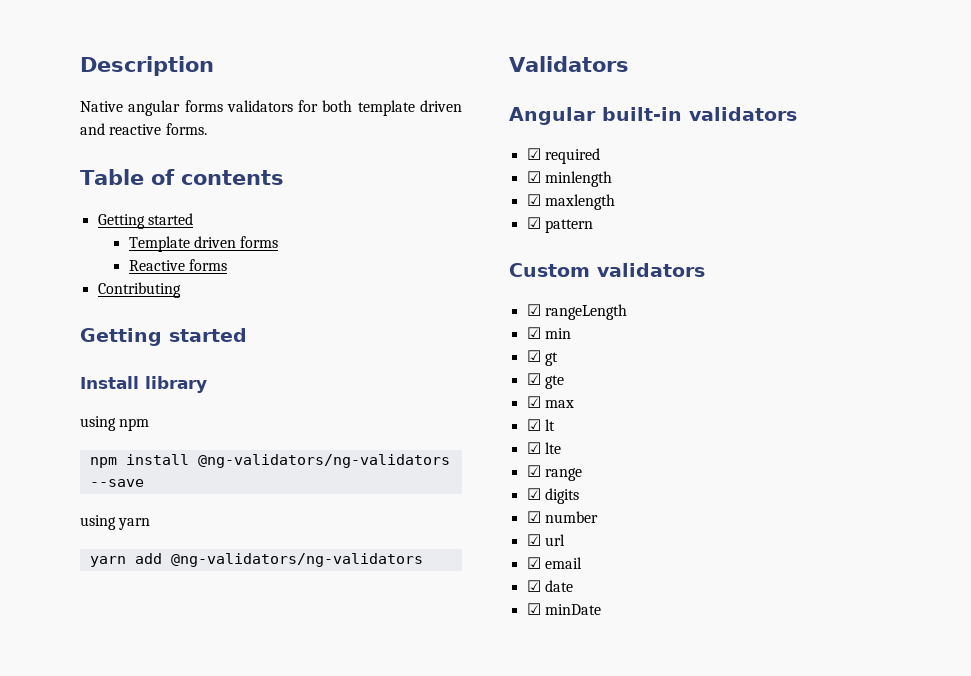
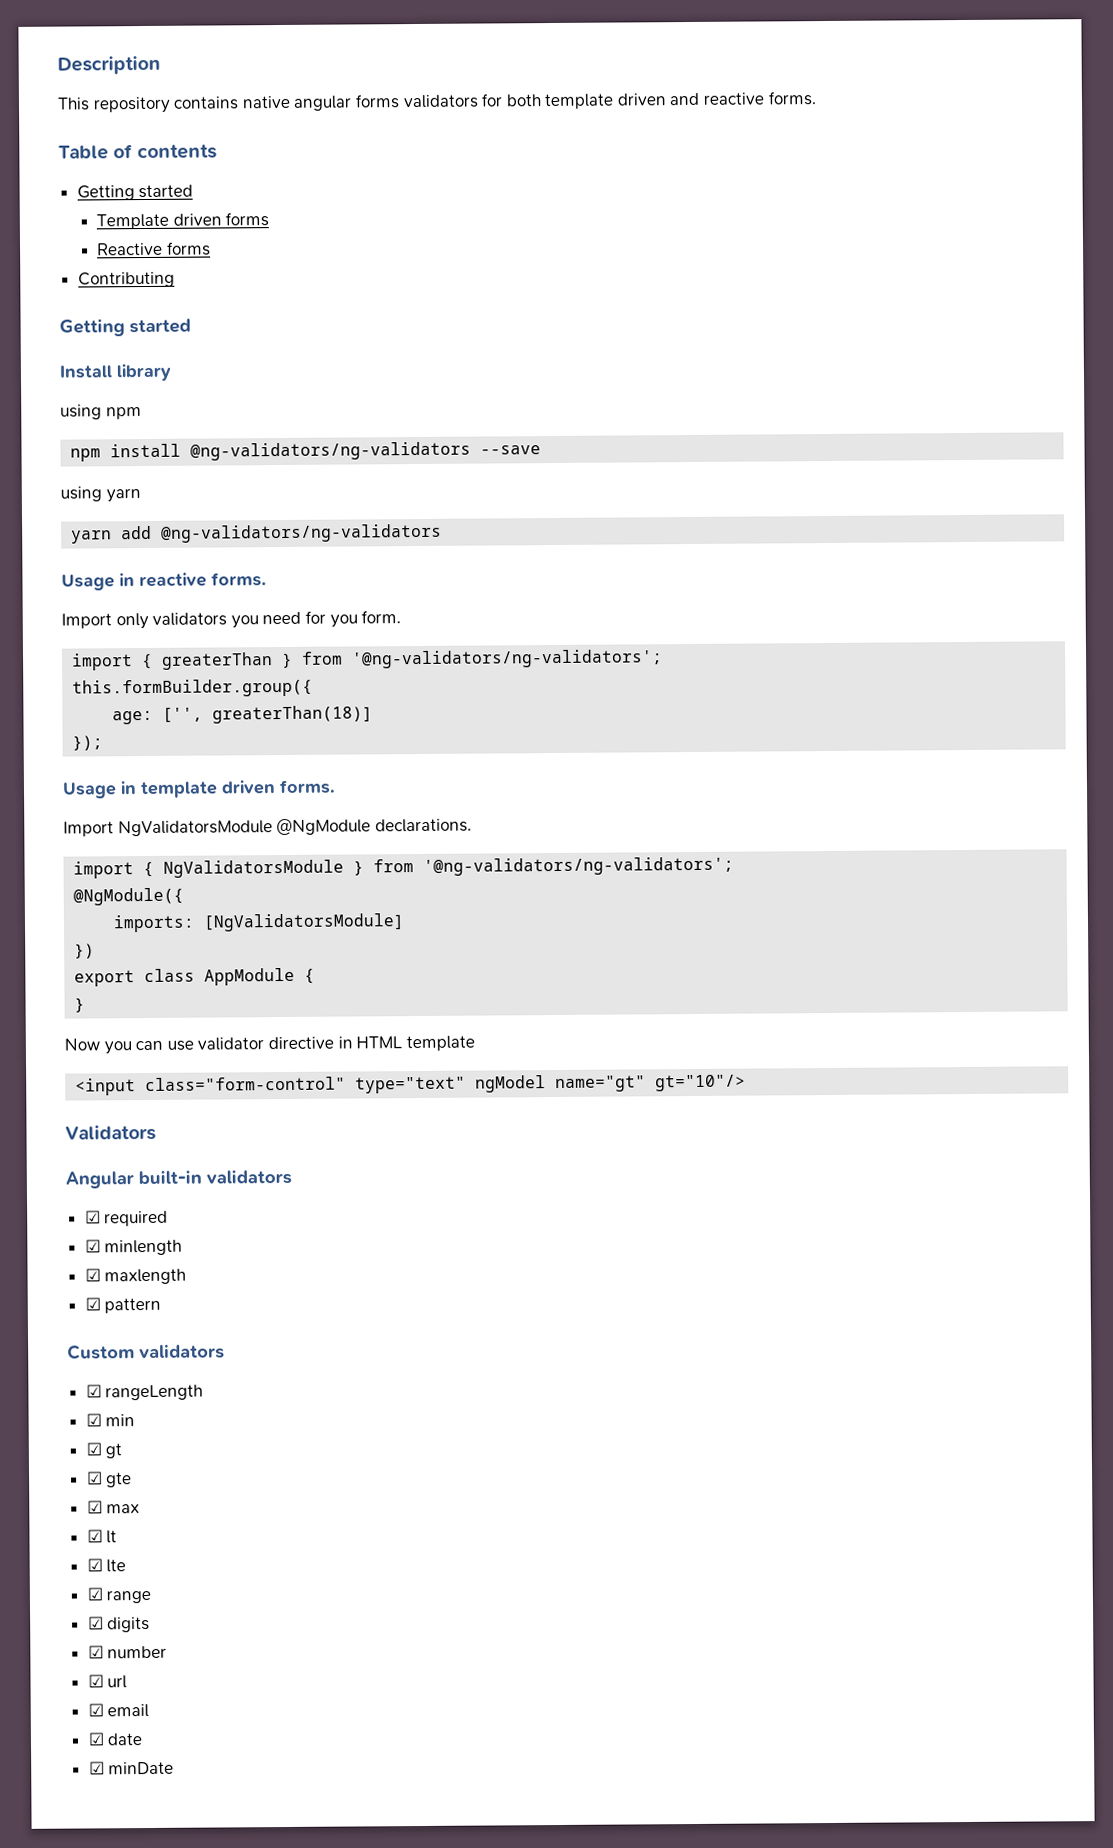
- Native angular forms validators for both template driven and reactive forms.
+ This repository contains native angular forms validators for both template driven and reactive forms.
+ Usage in reactive forms.
+ Import only validators you need for you form.
+ import { greaterThan } from '@ng-validators/ng-validators';
+ this.formBuilder.group({
+ age: ['', greaterThan(18)]
+ });
+ Usage in template driven forms.
+ Import NgValidatorsModule @NgModule declarations.
+ import { NgValidatorsModule } from '@ng-validators/ng-validators';
+ @NgModule({
+ imports: [NgValidatorsModule]
+ })
+ export class AppModule {
+ }
+ Now you can use validator directive in HTML template
+ <input class="form-control" type="text" ngModel name="gt" gt="10"/>

